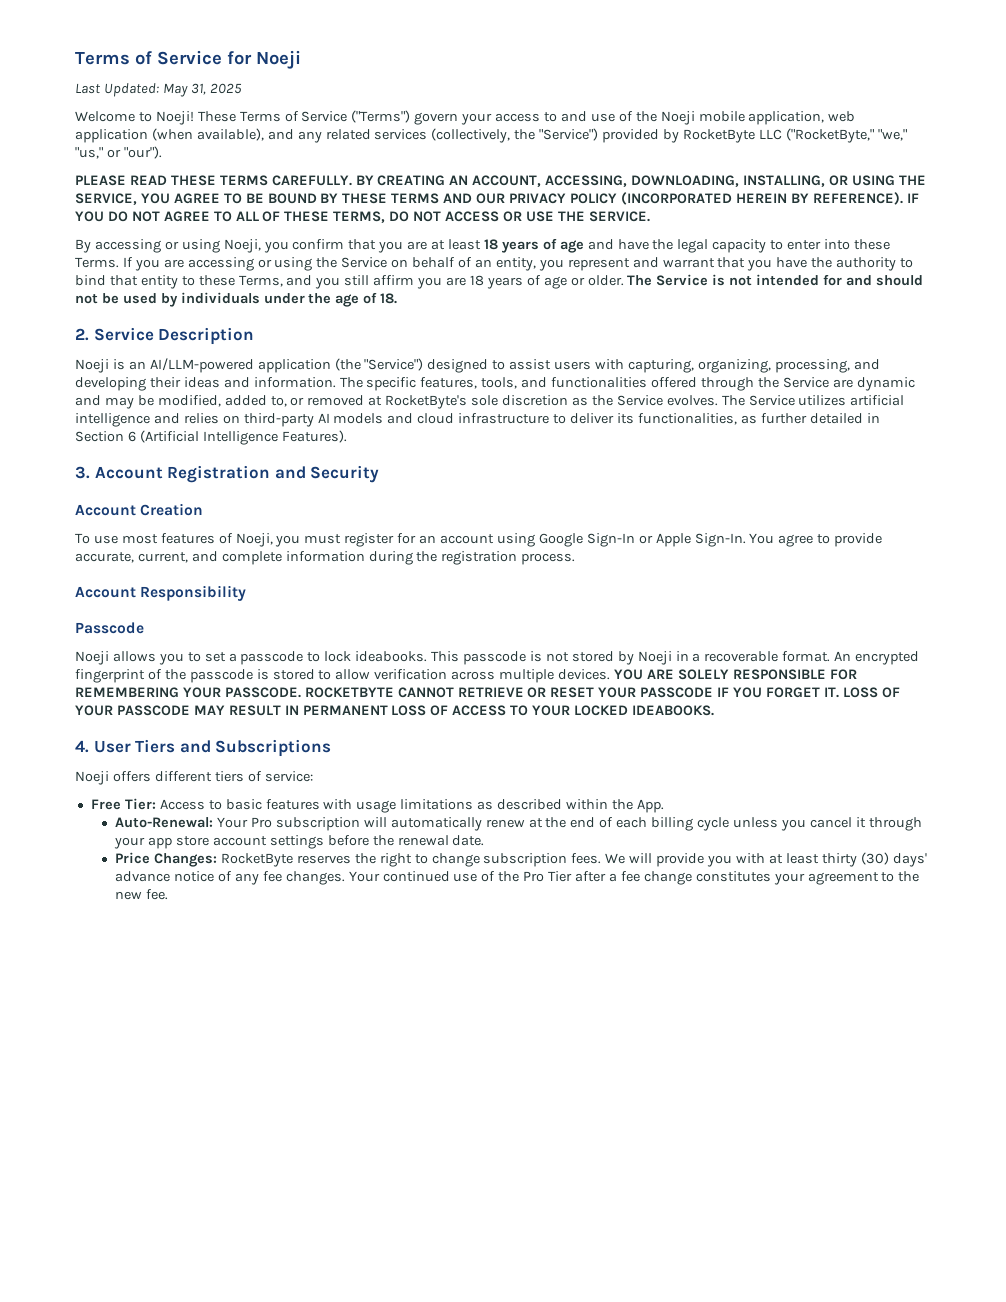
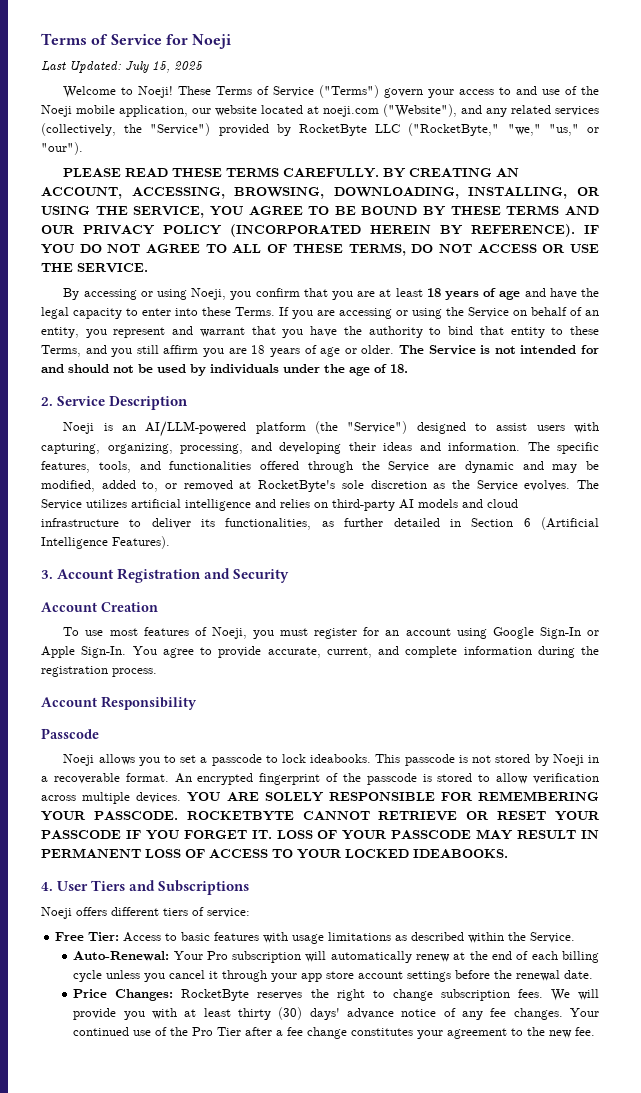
- Last Updated: May 31, 2025
+ Last Updated: July 15, 2025
- These Terms of Service ("Terms") govern your access to and use of the Noeji mobile application, web application (when available), and any related services (collectively, the "Service") provided by RocketByte LLC ("RocketByte," "we," "us," or "our").
+ These Terms of Service ("Terms") govern your access to and use of the Noeji mobile application, our website located at noeji.com ("Website"), and any related services (collectively, the "Service") provided by RocketByte LLC ("RocketByte," "we," "us," or "our").
- BY CREATING AN ACCOUNT, ACCESSING, DOWNLOADING, INSTALLING, OR USING THE SERVICE, YOU AGREE TO BE BOUND BY THESE TERMS AND OUR PRIVACY POLICY (INCORPORATED HEREIN BY REFERENCE).
+ BY CREATING AN ACCOUNT, ACCESSING, BROWSING, DOWNLOADING, INSTALLING, OR USING THE SERVICE, YOU AGREE TO BE BOUND BY THESE TERMS AND OUR PRIVACY POLICY (INCORPORATED HEREIN BY REFERENCE).
- Noeji is an AI/LLM-powered application (the "Service") designed to assist users with capturing, organizing, processing, and developing their ideas and information.
+ Noeji is an AI/LLM-powered platform (the "Service") designed to assist users with capturing, organizing, processing, and developing their ideas and information.
- Free Tier: Access to basic features with usage limitations as described within the App.
+ Free Tier: Access to basic features with usage limitations as described within the Service.

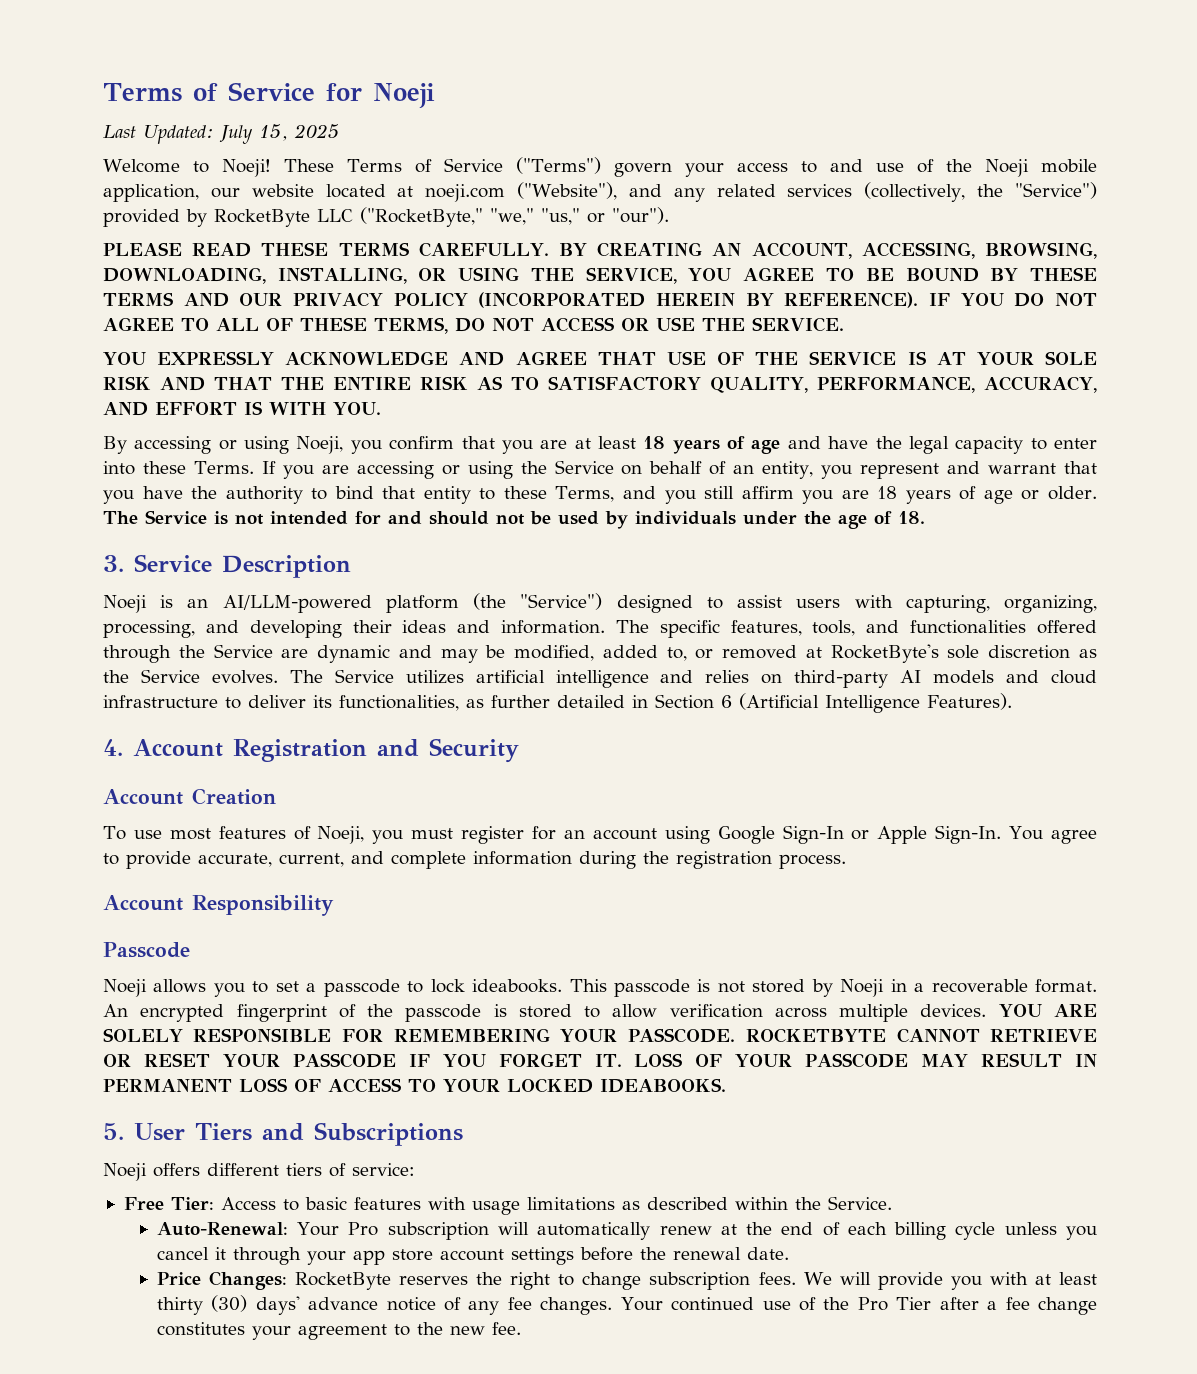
+ YOU EXPRESSLY ACKNOWLEDGE AND AGREE THAT USE OF THE SERVICE IS AT YOUR SOLE RISK AND THAT THE ENTIRE RISK AS TO SATISFACTORY QUALITY, PERFORMANCE, ACCURACY, AND EFFORT IS WITH YOU.
- 2. Service Description
+ 3. Service Description
- 3. Account Registration and Security
+ 4. Account Registration and Security
- 4. User Tiers and Subscriptions
+ 5. User Tiers and Subscriptions

